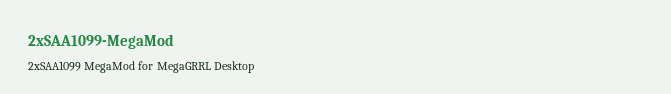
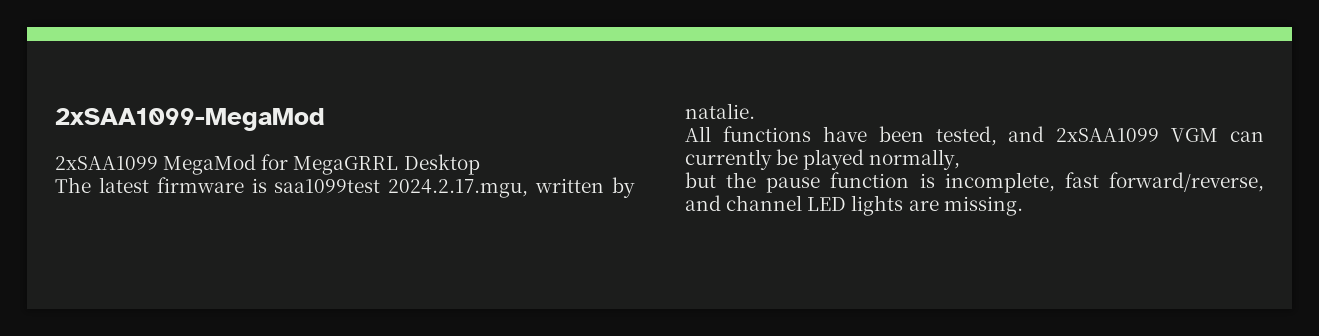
+ The latest firmware is saa1099test 2024.2.17.mgu, written by natalie.
+ All functions have been tested, and 2xSAA1099 VGM can currently be played normally,
+ but the pause function is incomplete, fast forward/reverse, and channel LED lights are missing.

